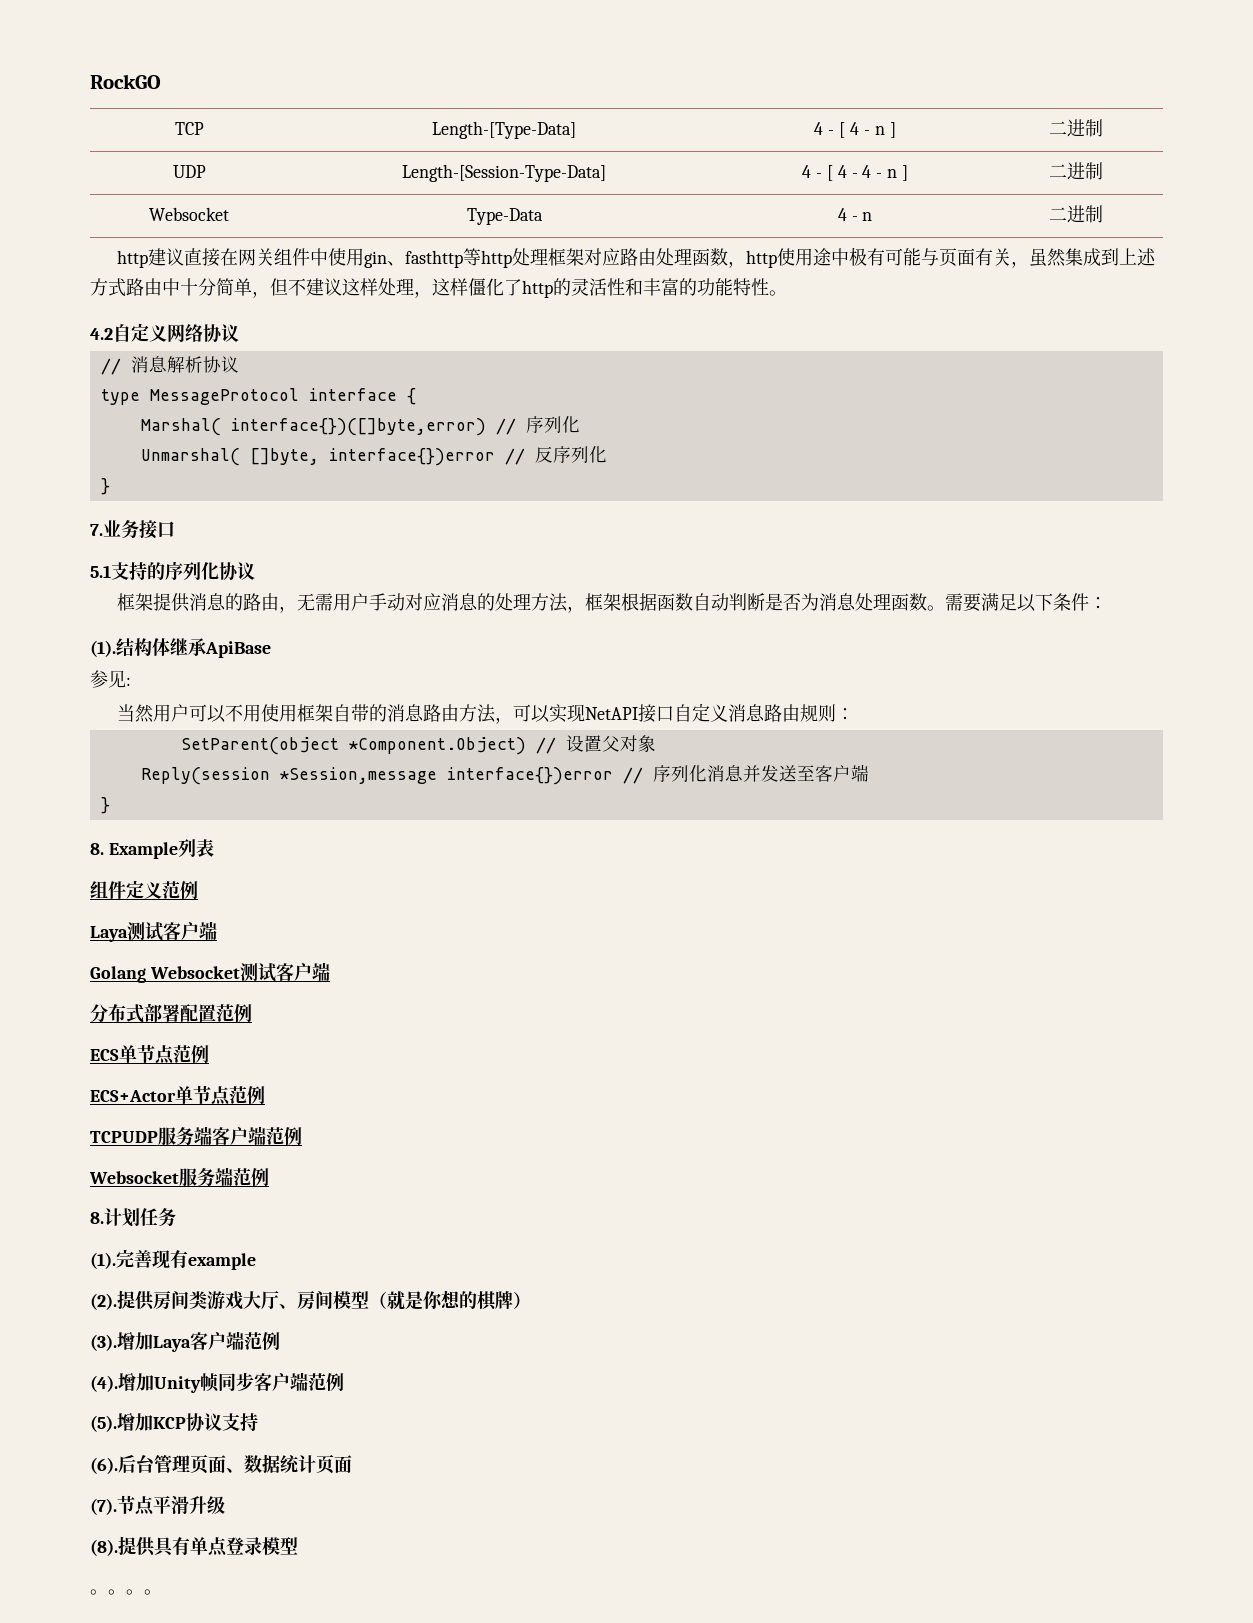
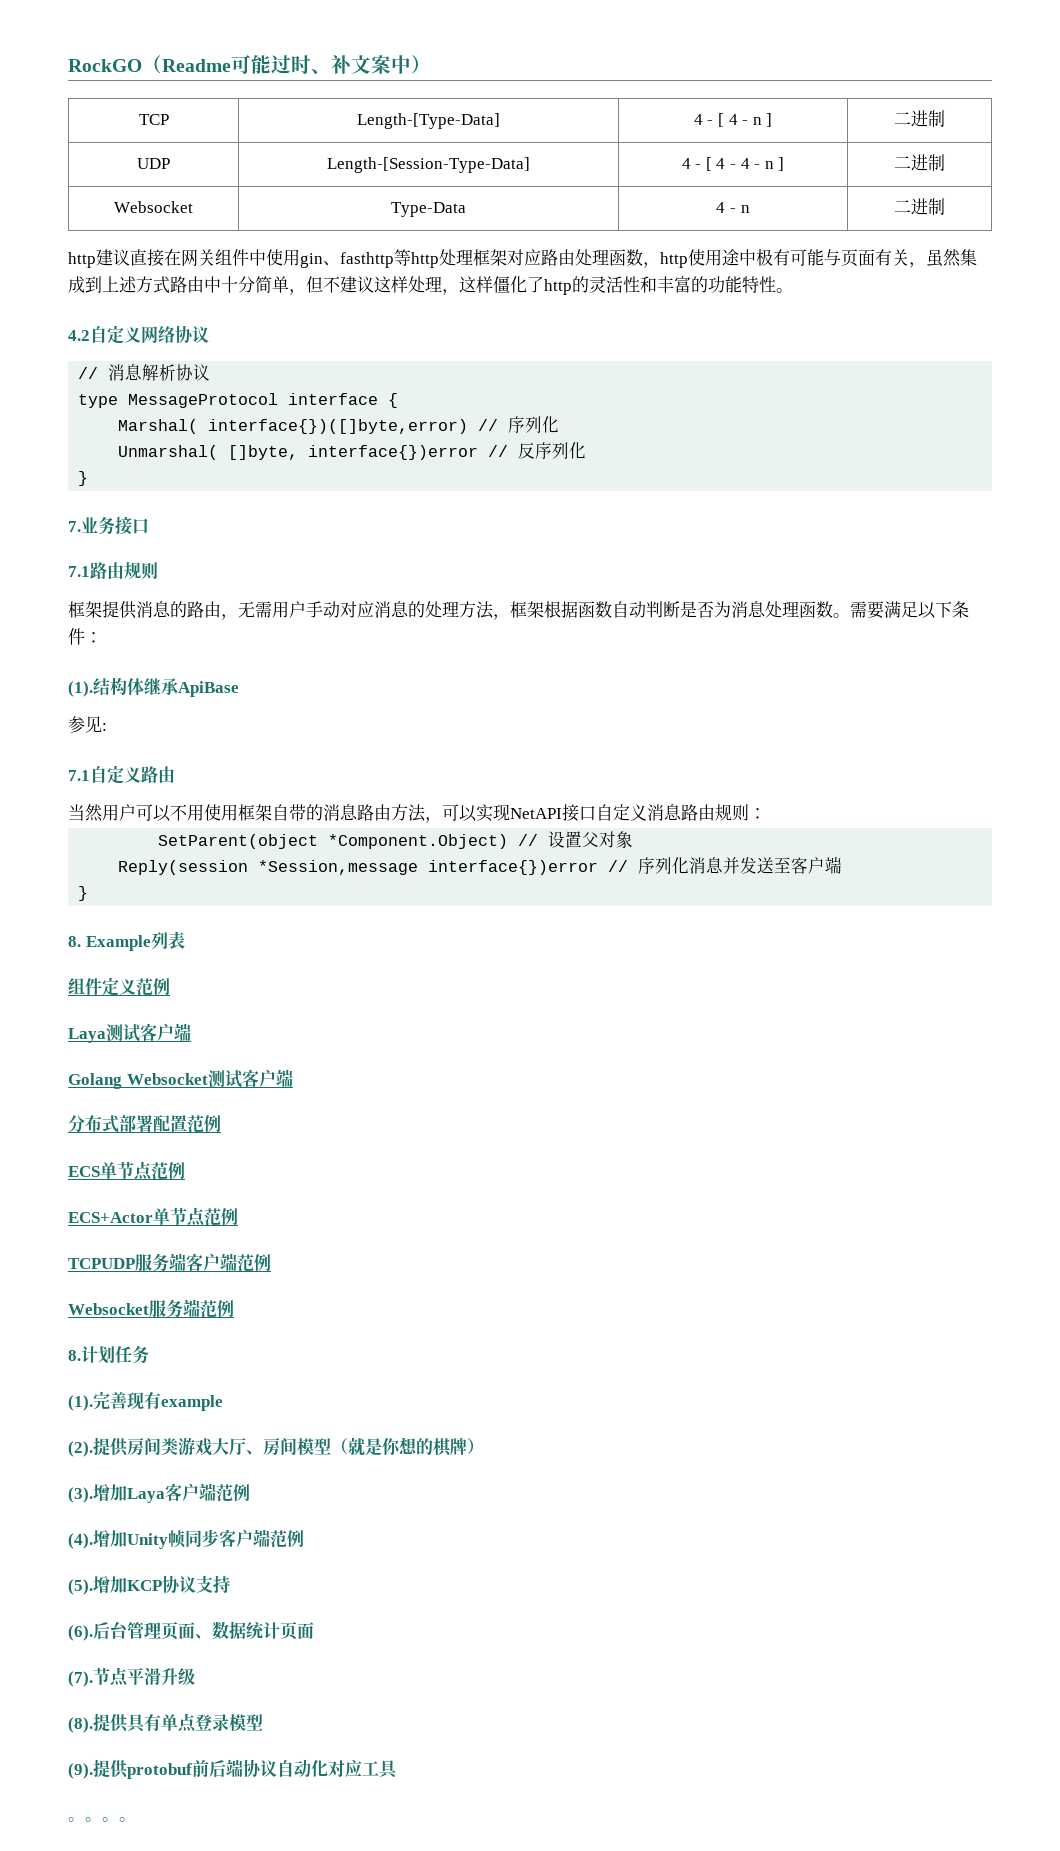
- RockGO
+ RockGO（Readme可能过时、补文案中）
- 5.1支持的序列化协议
+ 7.1路由规则
+ 7.1自定义路由
+ (9).提供protobuf前后端协议自动化对应工具

